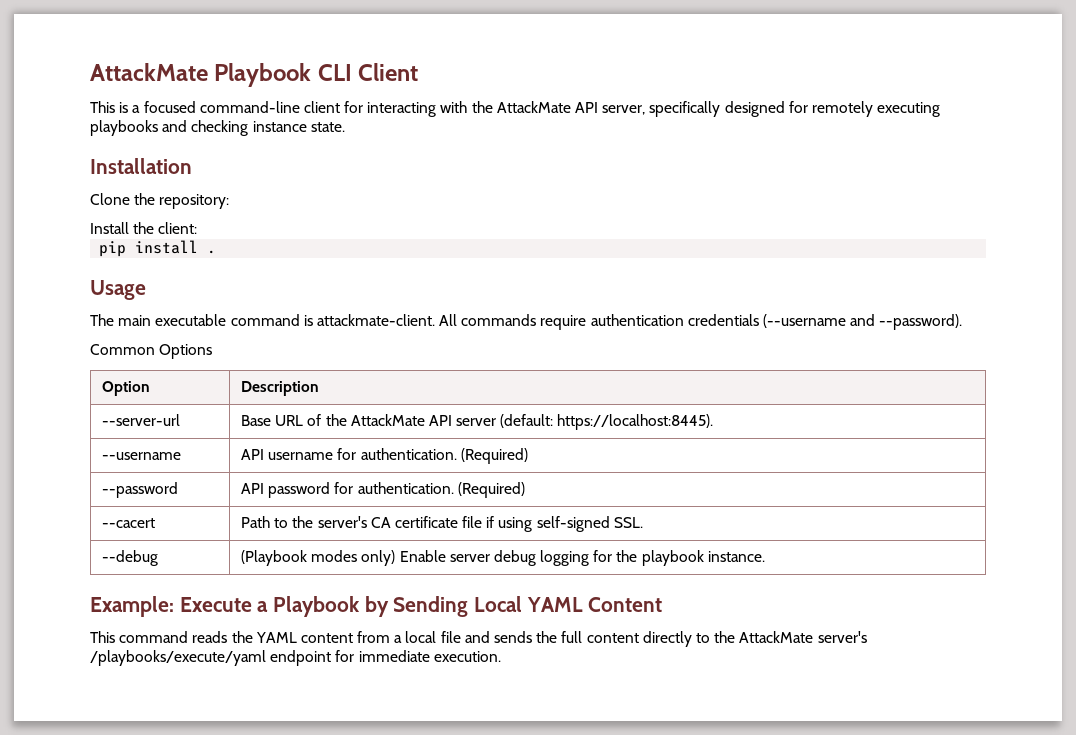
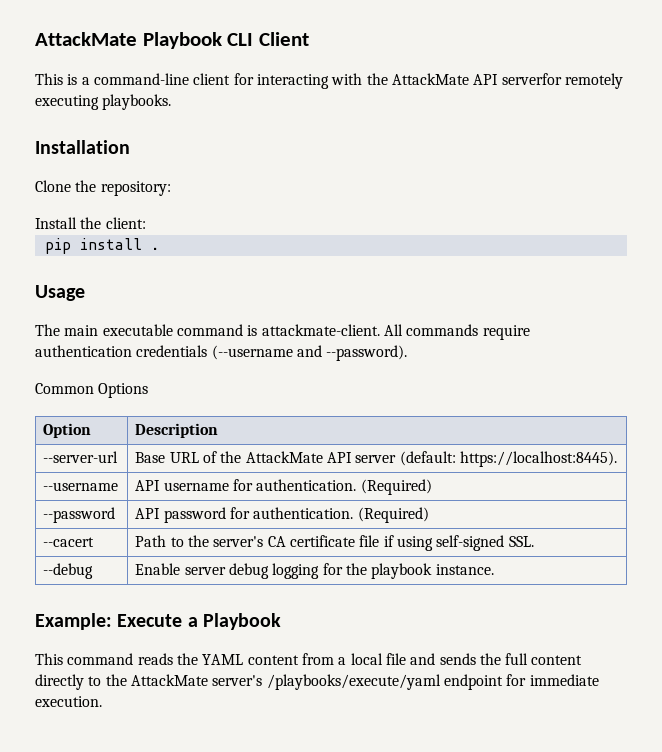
- This is a focused command-line client for interacting with the AttackMate API server, specifically designed for remotely executing playbooks and checking instance state.
+ This is a command-line client for interacting with the AttackMate API serverfor remotely executing playbooks.
- --debug | (Playbook modes only) Enable server debug logging for the playbook instance.
+ --debug | Enable server debug logging for the playbook instance.
- Example: Execute a Playbook by Sending Local YAML Content
+ Example: Execute a Playbook

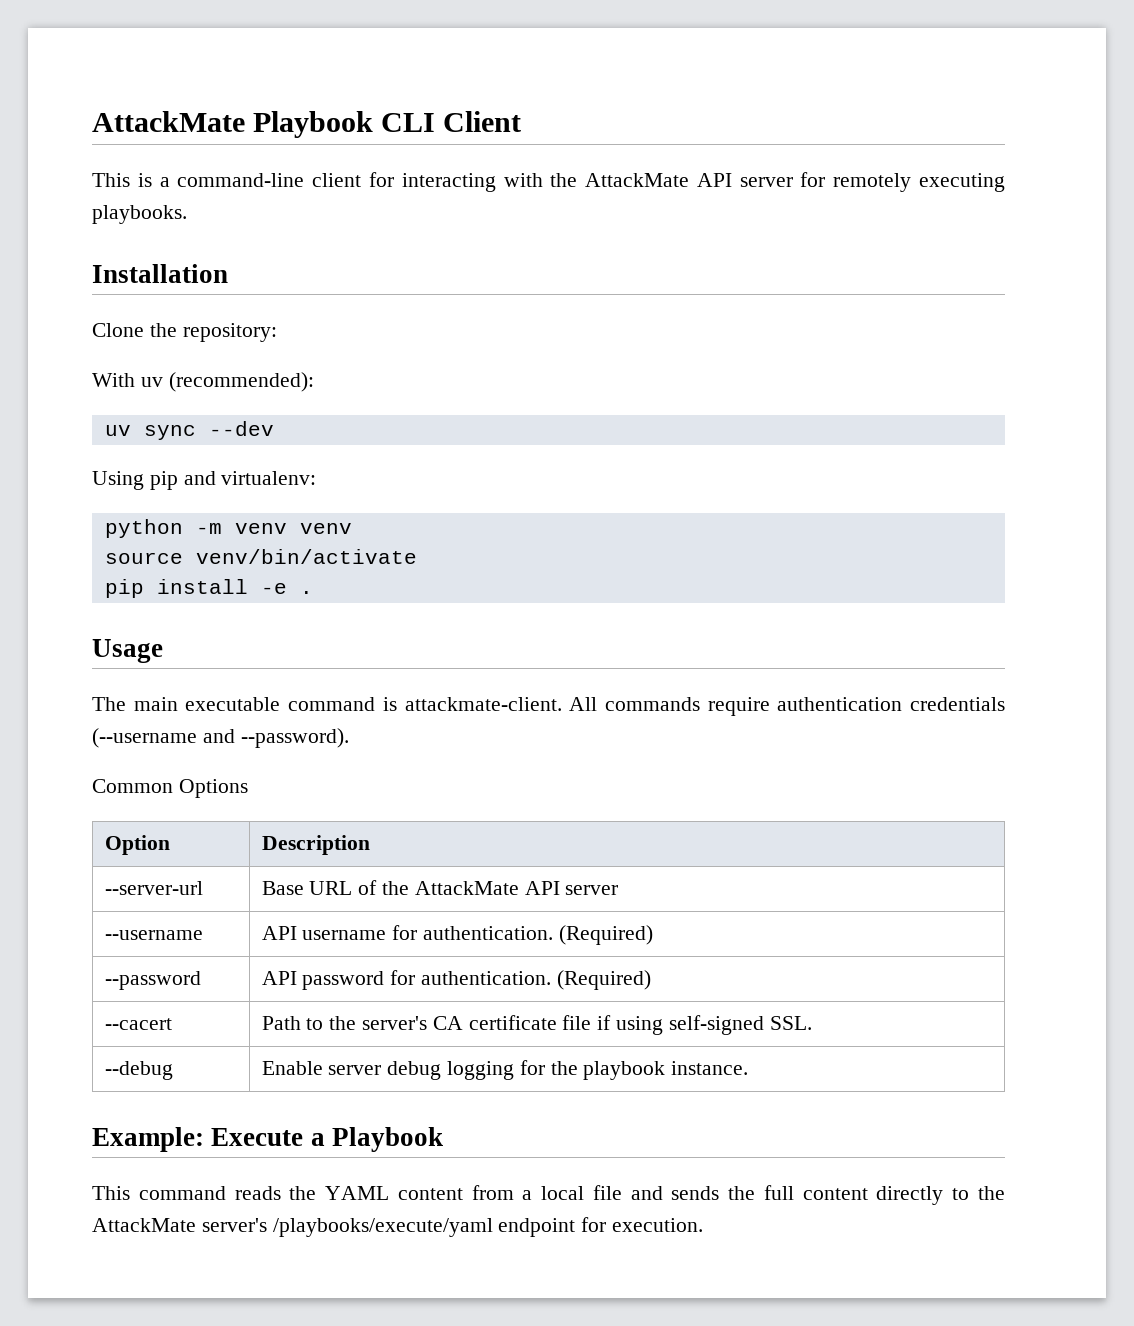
- This is a command-line client for interacting with the AttackMate API serverfor remotely executing playbooks.
+ This is a command-line client for interacting with the AttackMate API server for remotely executing playbooks.
- Install the client:
+ With uv (recommended):
+ uv sync --dev
+ Using pip and virtualenv:
+ python -m venv venv
+ source venv/bin/activate
- pip install .
+ pip install -e .
- --server-url | Base URL of the AttackMate API server (default: https://localhost:8445).
+ --server-url | Base URL of the AttackMate API server
- This command reads the YAML content from a local file and sends the full content directly to the AttackMate server's /playbooks/execute/yaml endpoint for immediate execution.
+ This command reads the YAML content from a local file and sends the full content directly to the AttackMate server's /playbooks/execute/yaml endpoint for execution.

